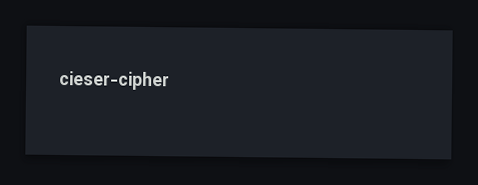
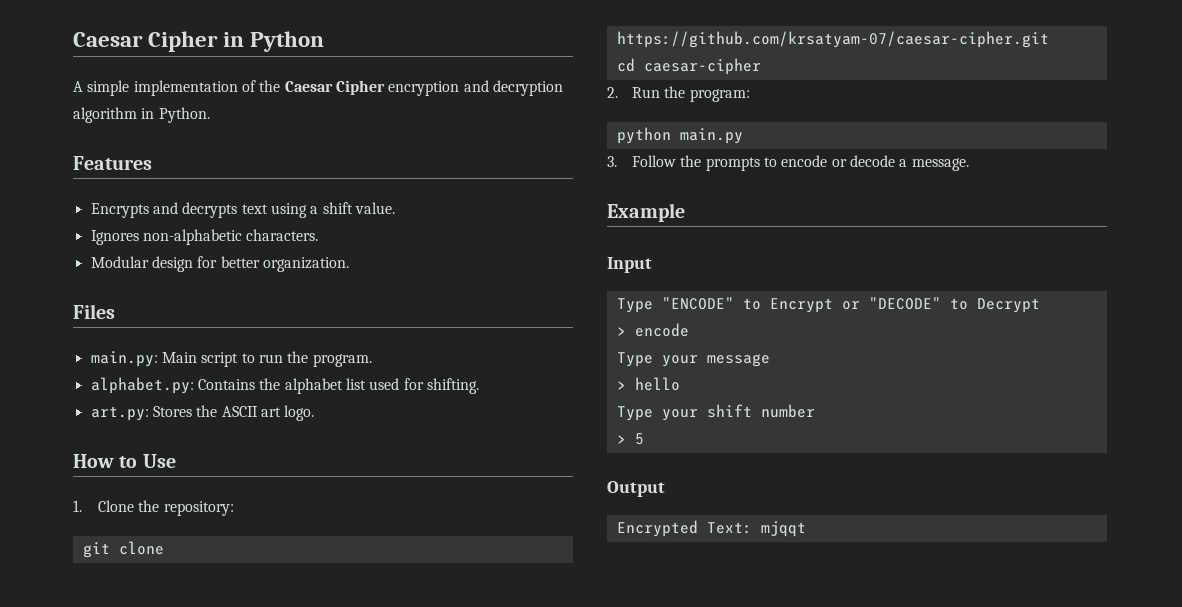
- cieser-cipher
+ Caesar Cipher in Python
+ A simple implementation of the Caesar Cipher encryption and decryption algorithm in Python.
+ Features
+ Encrypts and decrypts text using a shift value.
+ Ignores non-alphabetic characters.
+ Modular design for better organization.
+ Files
+ main.py: Main script to run the program.
+ alphabet.py: Contains the alphabet list used for shifting.
+ art.py: Stores the ASCII art logo.
+ How to Use
+ 1. Clone the repository:
+ git clone https://github.com/krsatyam-07/caesar-cipher.git
+ cd caesar-cipher
+ 2. Run the program:
+ python main.py
+ 3. Follow the prompts to encode or decode a message.
+ Example
+ Input
+ Type "ENCODE" to Encrypt or "DECODE" to Decrypt
+ > encode
+ Type your message
+ > hello
+ Type your shift number
+ > 5
+ Output
+ Encrypted Text: mjqqt

